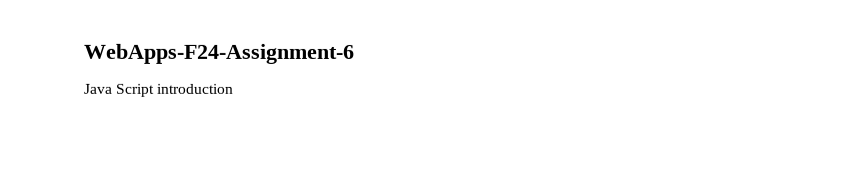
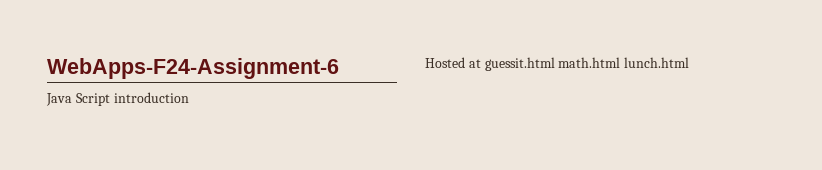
+ Hosted at guessit.html math.html lunch.html

